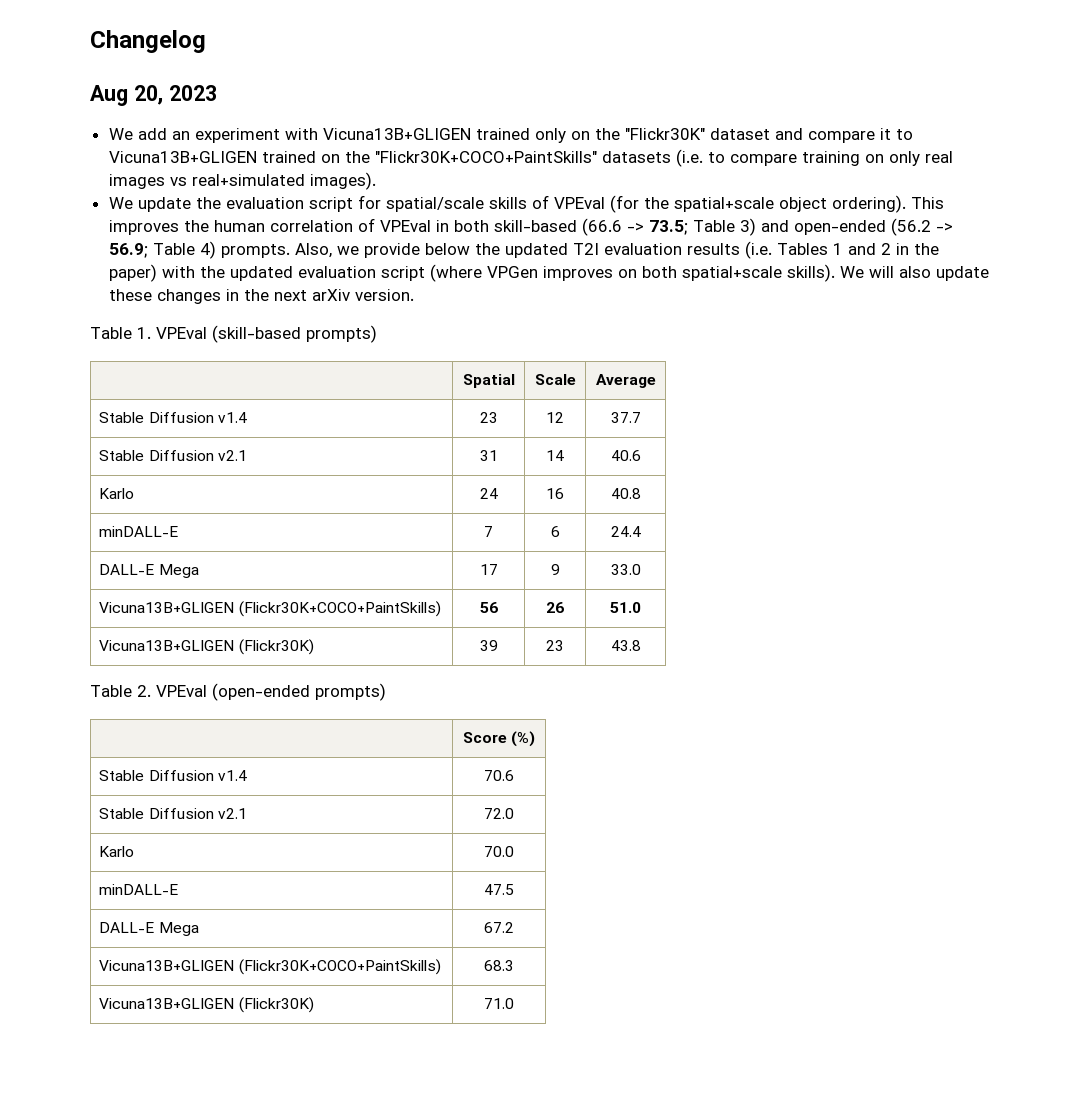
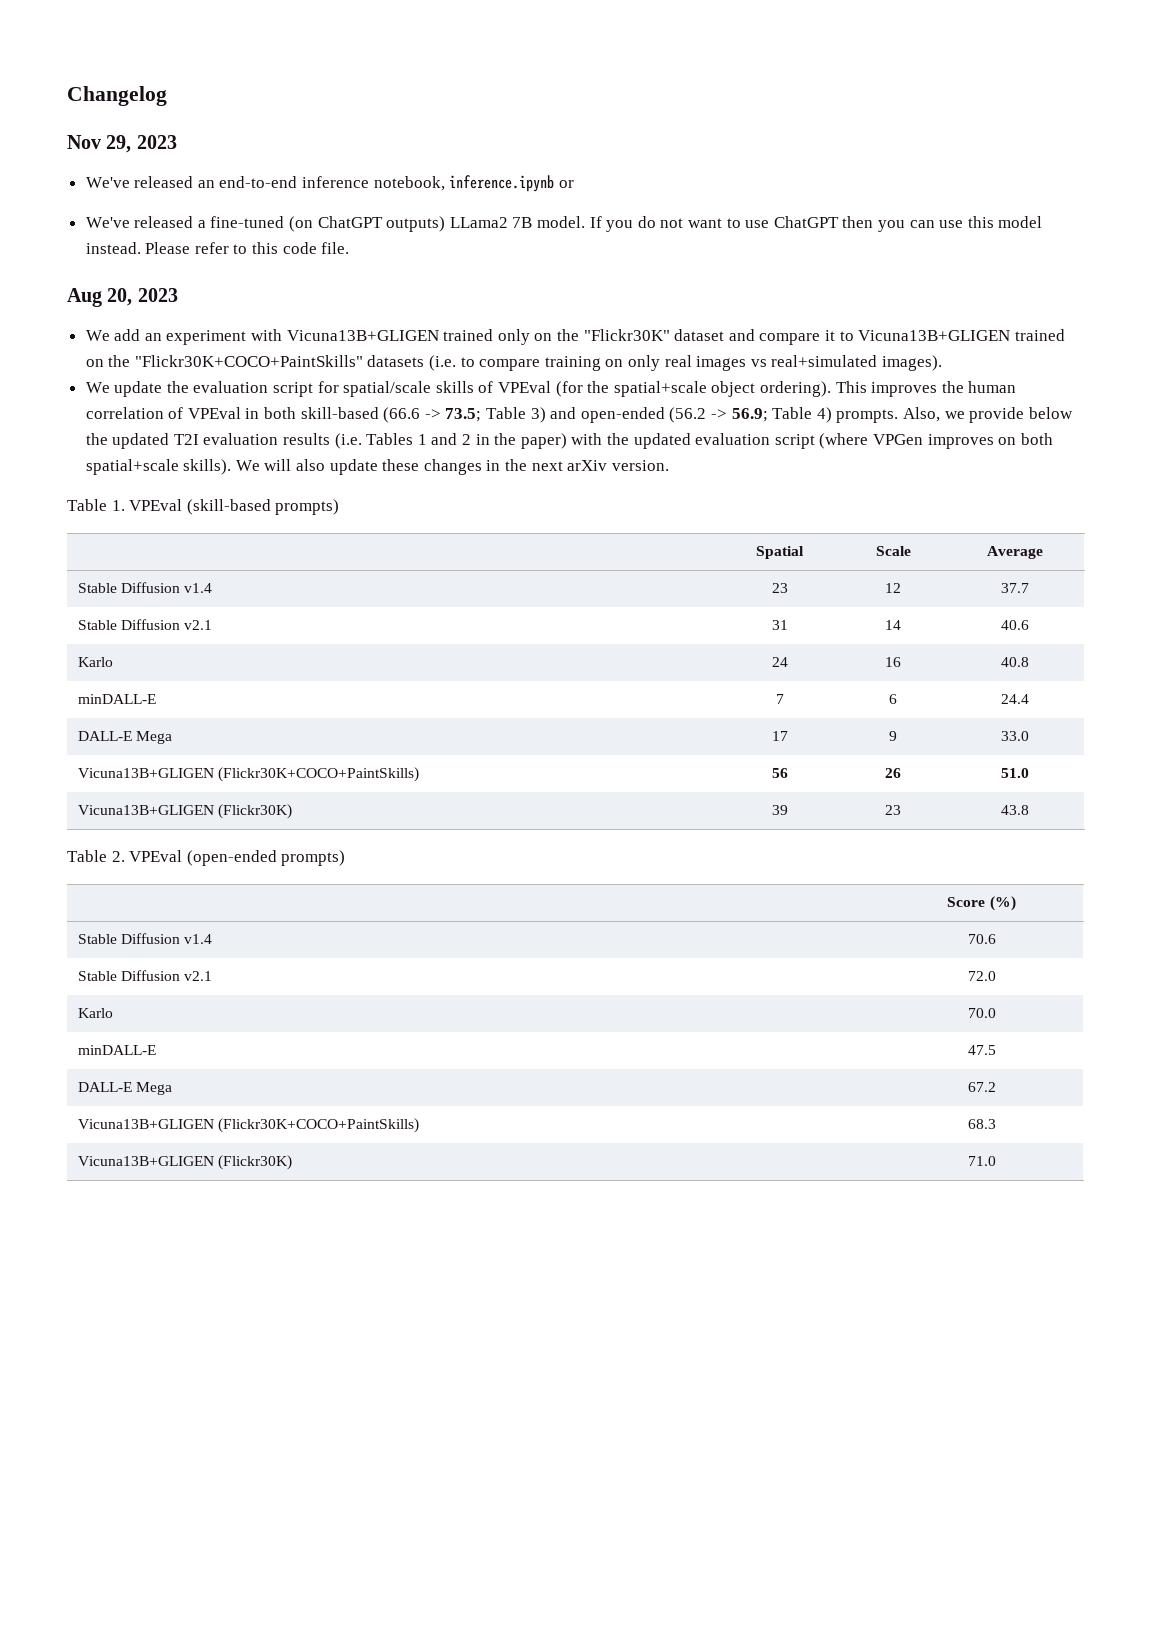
+ Nov 29, 2023
+ We've released an end-to-end inference notebook, inference.ipynb or
+ We've released a fine-tuned (on ChatGPT outputs) LLama2 7B model. If you do not want to use ChatGPT then you can use this model instead. Please refer to this code file.

